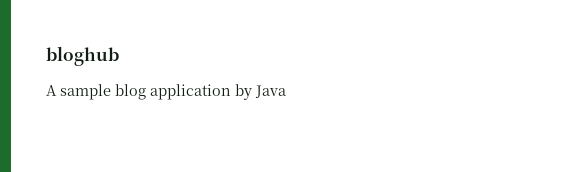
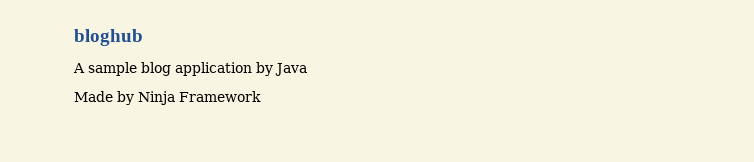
+ Made by Ninja Framework

